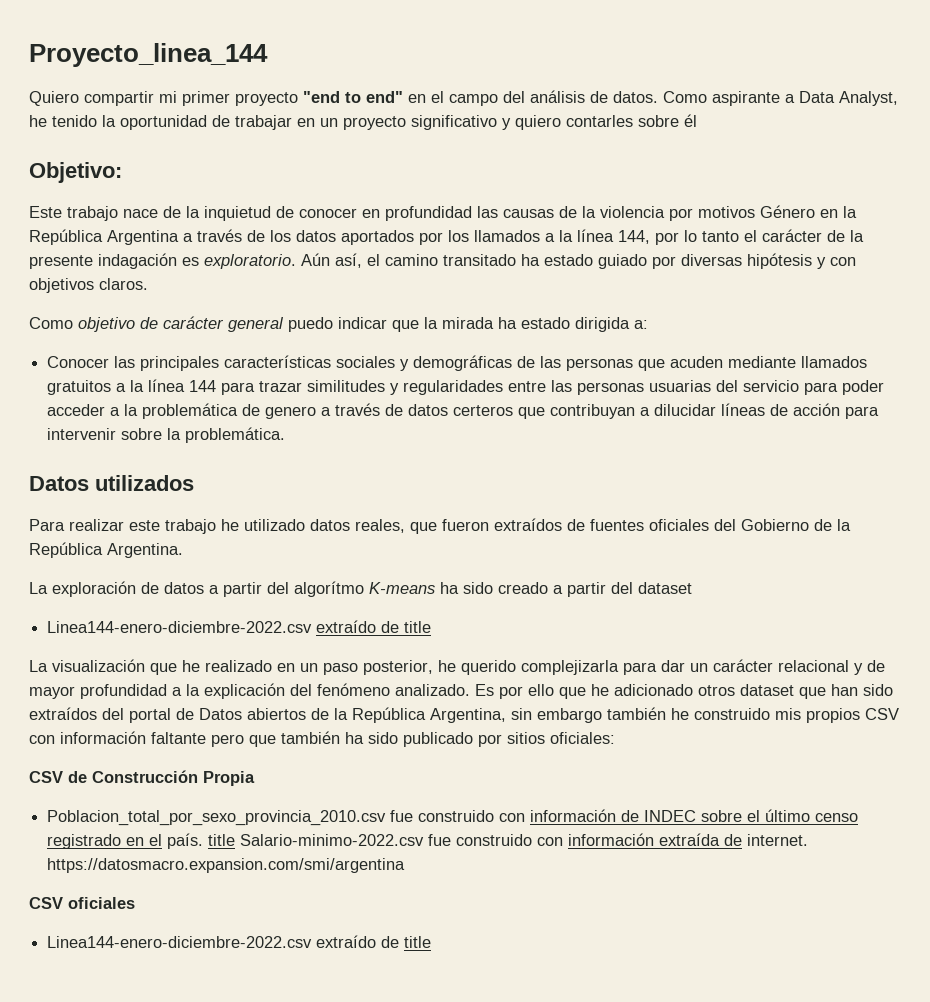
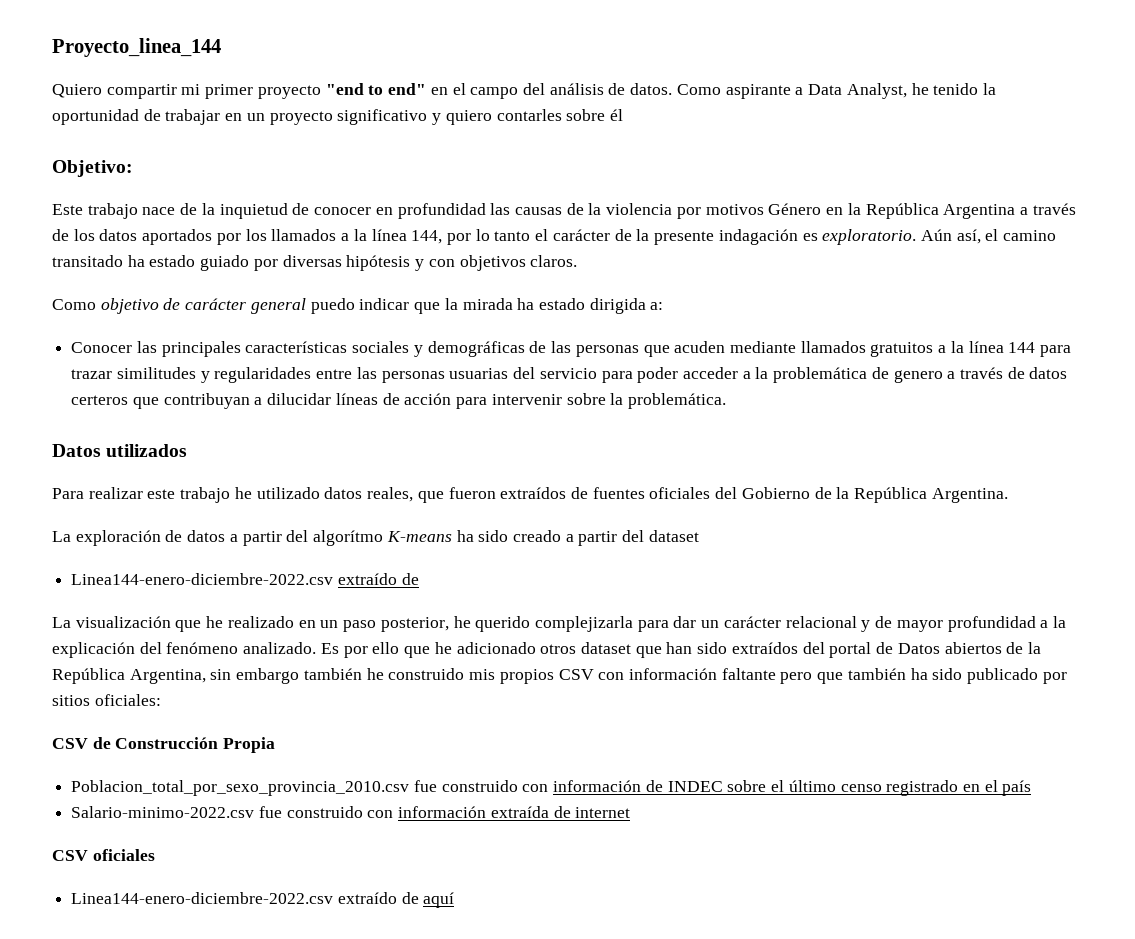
  La exploración de datos a partir del algorítmo K-means ha sido creado a partir del dataset
- Linea144-enero-diciembre-2022.csv extraído de title
+ Linea144-enero-diciembre-2022.csv extraído de
- Poblacion_total_por_sexo_provincia_2010.csv fue construido con información de INDEC sobre el último censo registrado en el país. title Salario-minimo-2022.csv fue construido con información extraída de internet. https://datosmacro.expansion.com/smi/argentina
+ Poblacion_total_por_sexo_provincia_2010.csv fue construido con información de INDEC sobre el último censo registrado en el país
+ Salario-minimo-2022.csv fue construido con información extraída de internet
  CSV oficiales
- Linea144-enero-diciembre-2022.csv extraído de title
+ Linea144-enero-diciembre-2022.csv extraído de aquí

